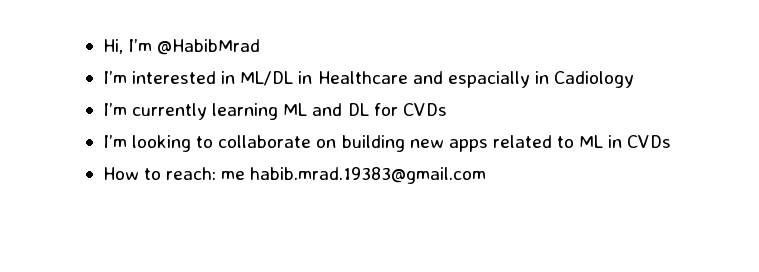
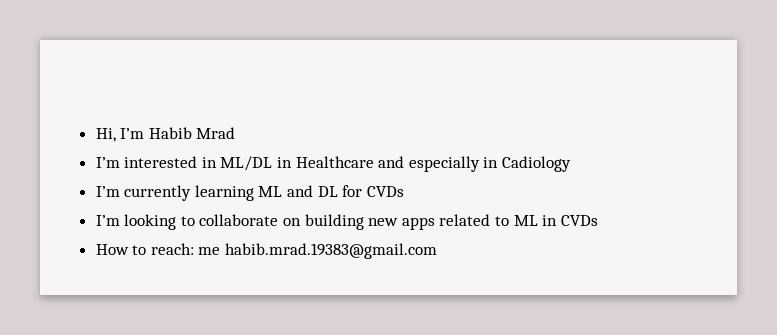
- Hi, I’m @HabibMrad
+ Hi, I’m Habib Mrad
- I’m interested in ML/DL in Healthcare and espacially in Cadiology
+ I’m interested in ML/DL in Healthcare and especially in Cadiology

